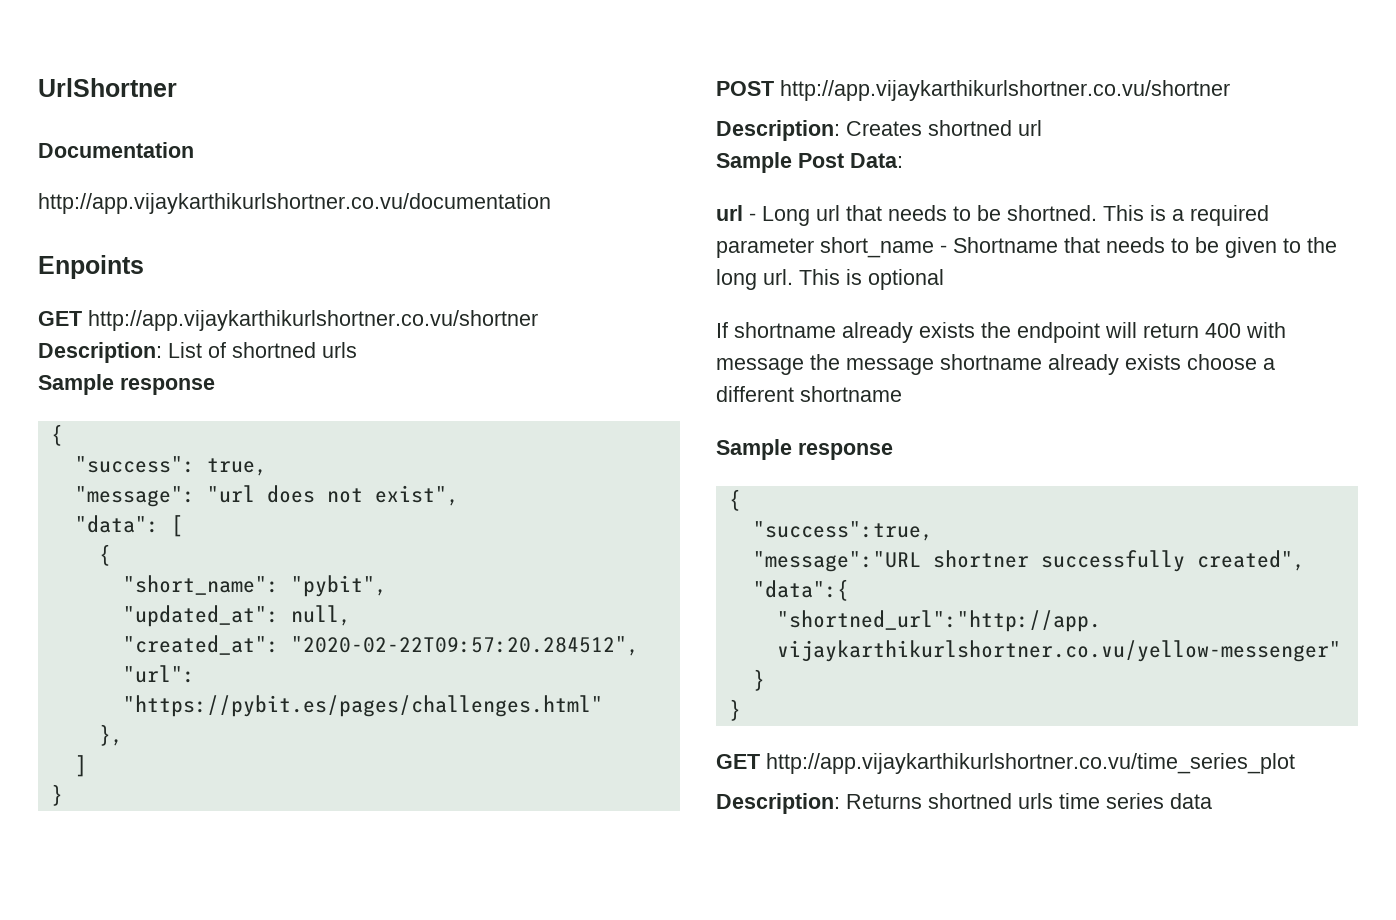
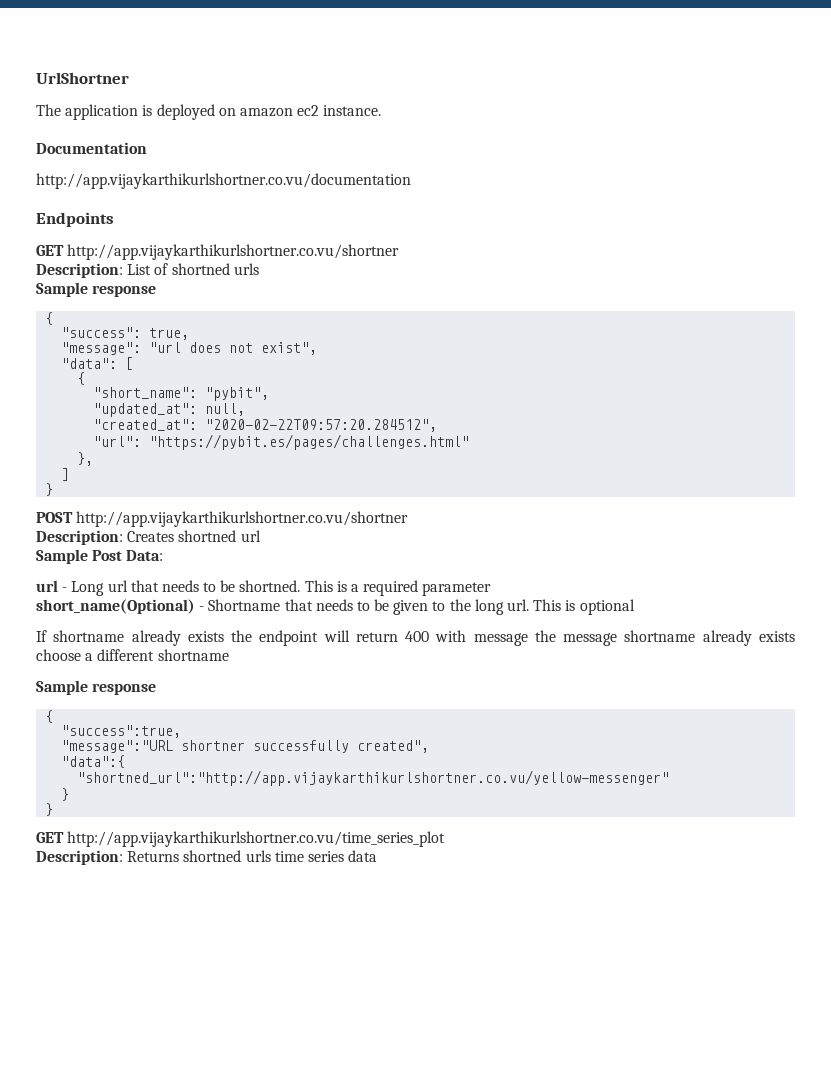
+ The application is deployed on amazon ec2 instance.
- Enpoints
+ Endpoints
- This is a required parameter short_name - Shortname that needs to be given to the long url.
+ This is a required parameter
+ short_name(Optional) - Shortname that needs to be given to the long url.

